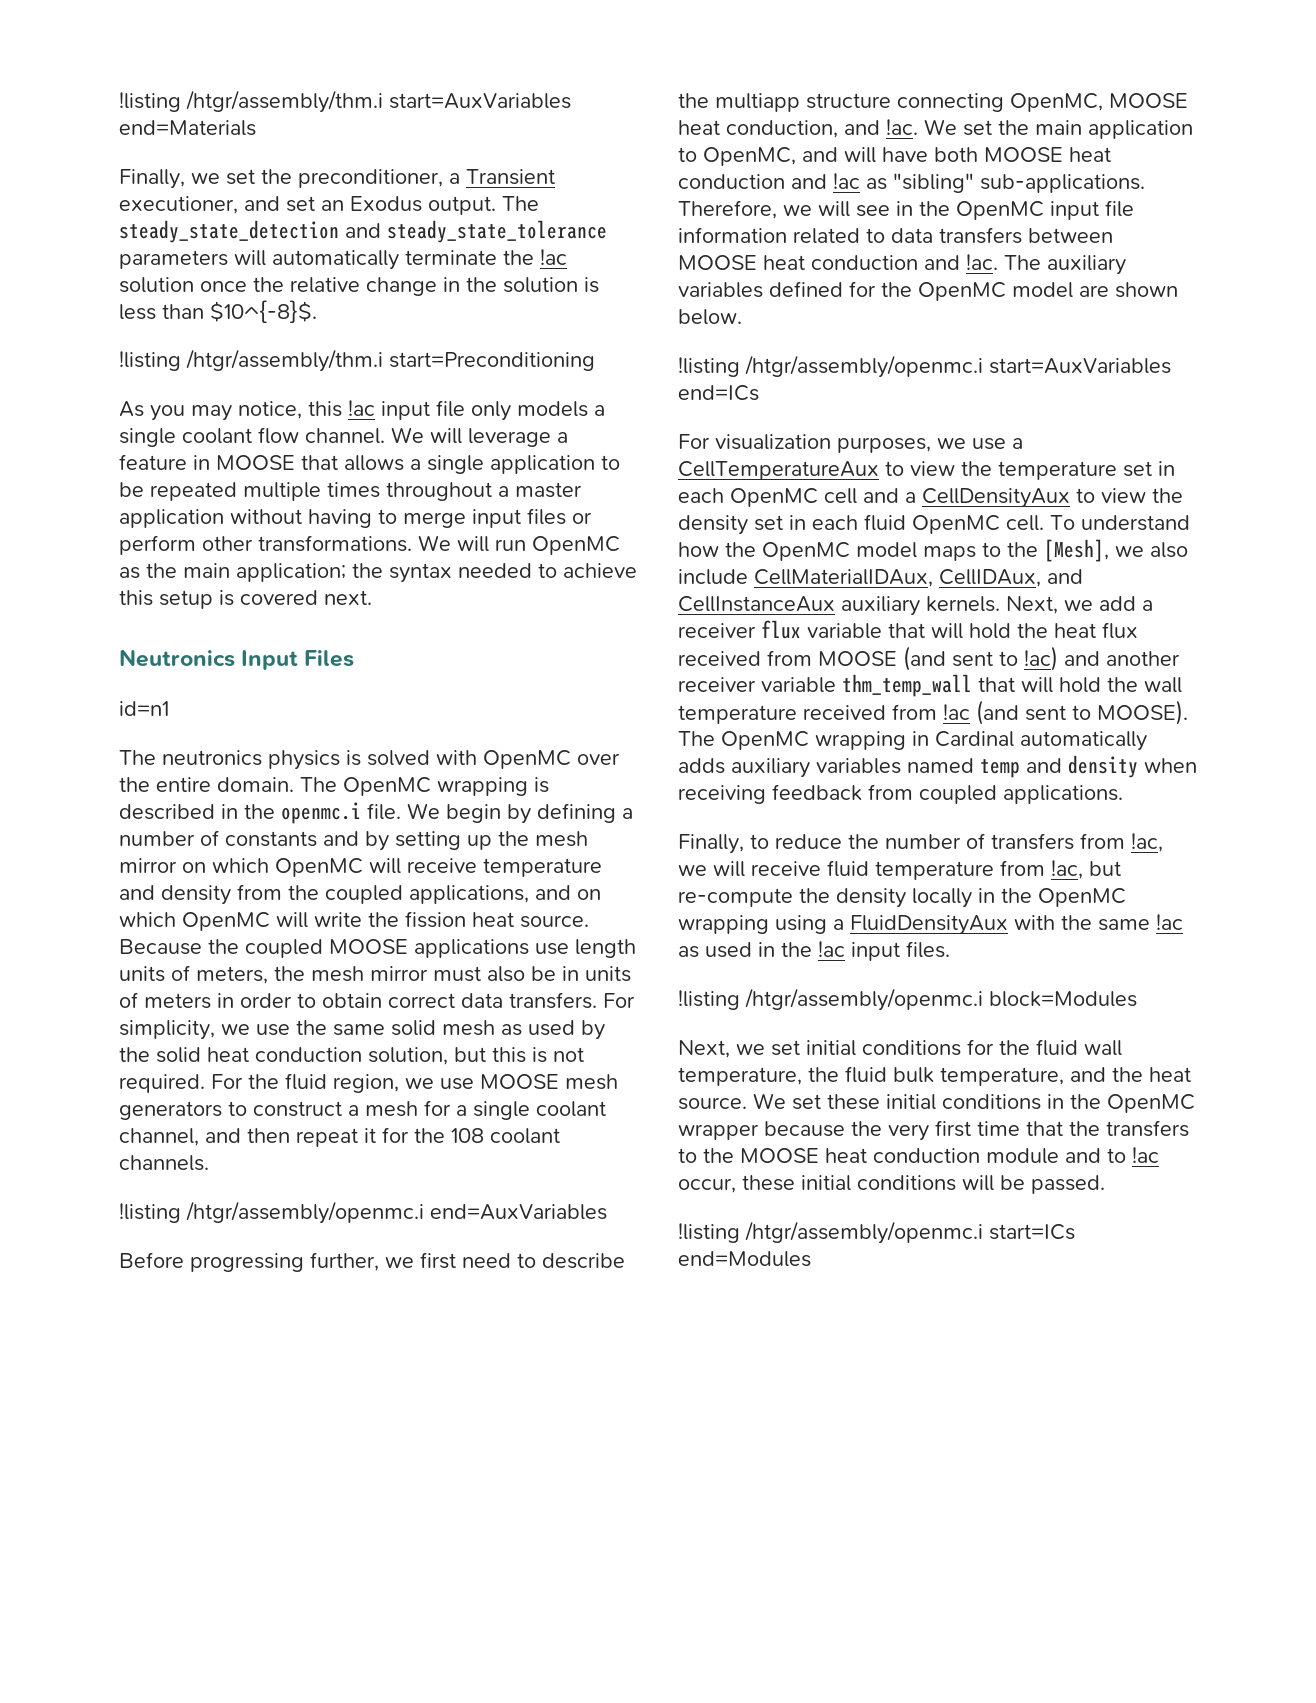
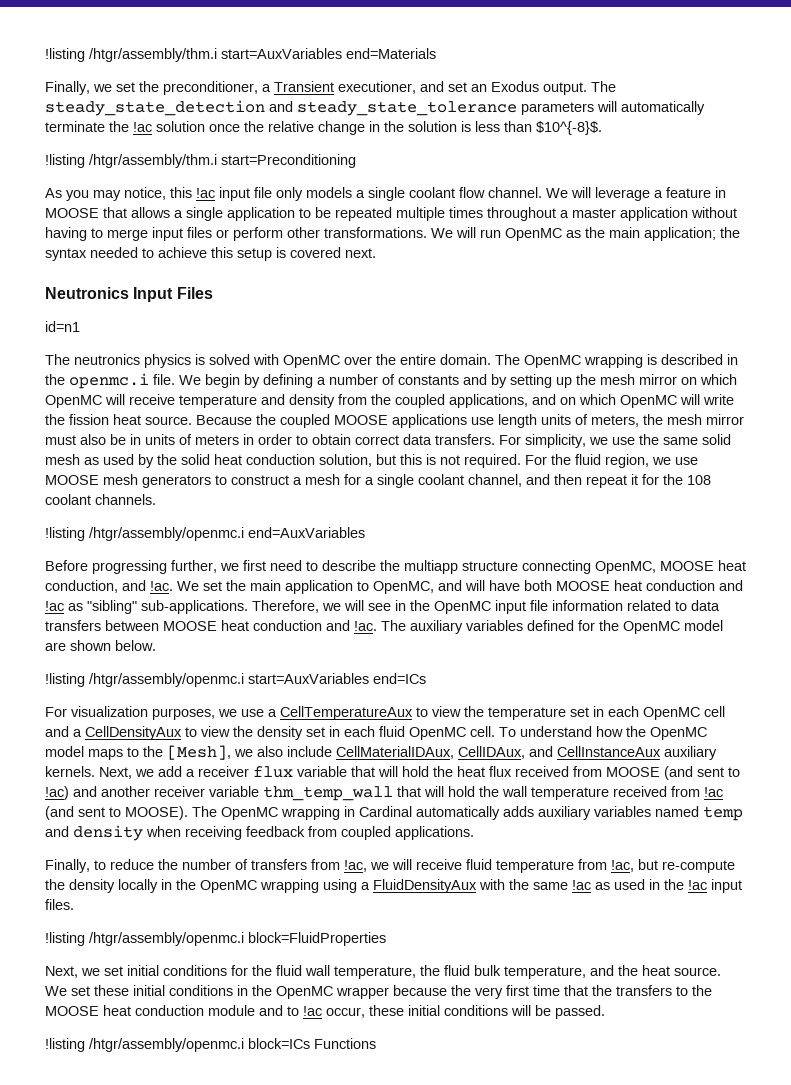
- !listing /htgr/assembly/openmc.i block=Modules
+ !listing /htgr/assembly/openmc.i block=FluidProperties
- !listing /htgr/assembly/openmc.i start=ICs end=Modules
+ !listing /htgr/assembly/openmc.i block=ICs Functions

